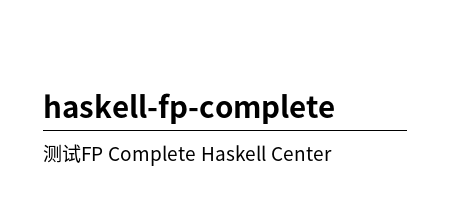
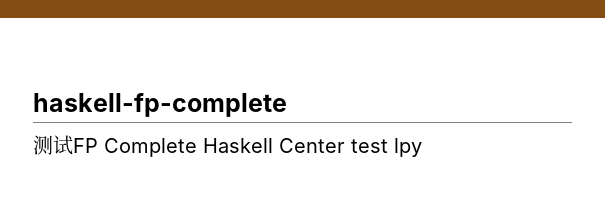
- 测试FP Complete Haskell Center
+ 测试FP Complete Haskell Center test lpy

